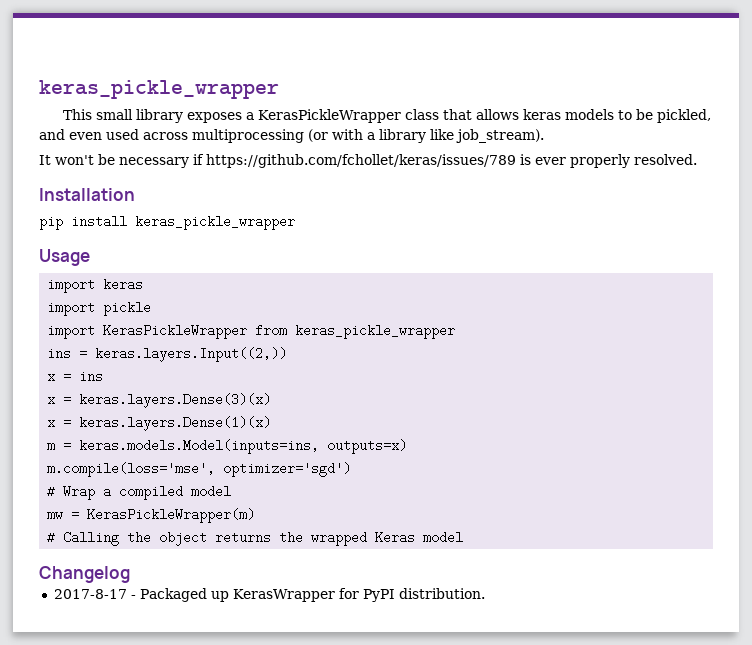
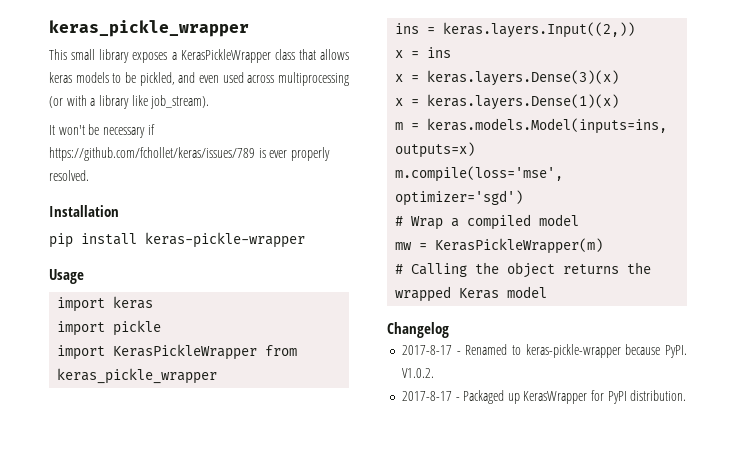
- pip install keras_pickle_wrapper
+ pip install keras-pickle-wrapper
+ 2017-8-17 - Renamed to keras-pickle-wrapper because PyPI. V1.0.2.

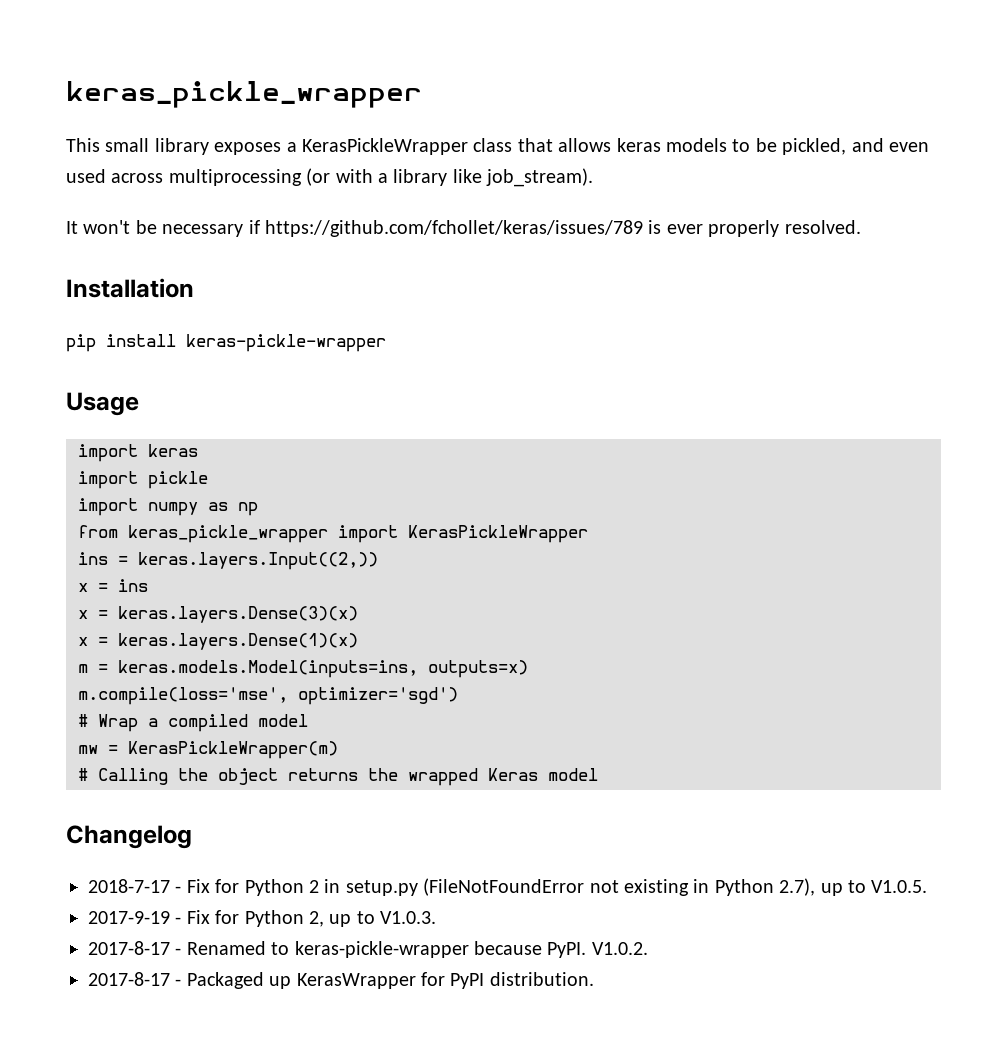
- import KerasPickleWrapper from keras_pickle_wrapper
+ import numpy as np
+ from keras_pickle_wrapper import KerasPickleWrapper
+ 2018-7-17 - Fix for Python 2 in setup.py (FileNotFoundError not existing in Python 2.7), up to V1.0.5.
+ 2017-9-19 - Fix for Python 2, up to V1.0.3.

